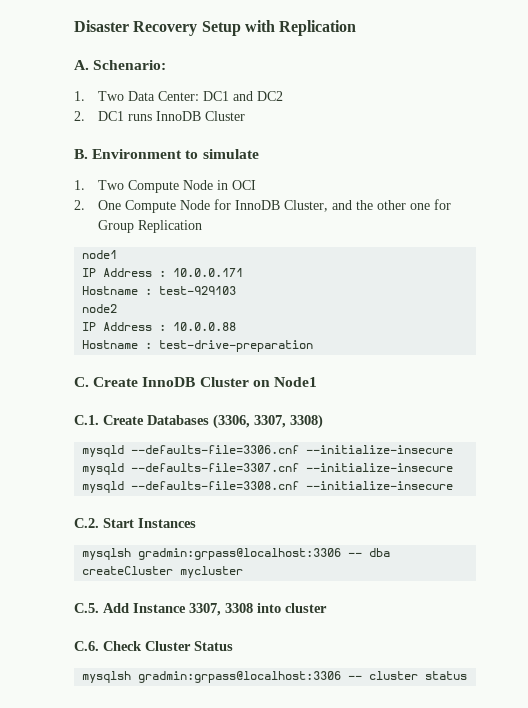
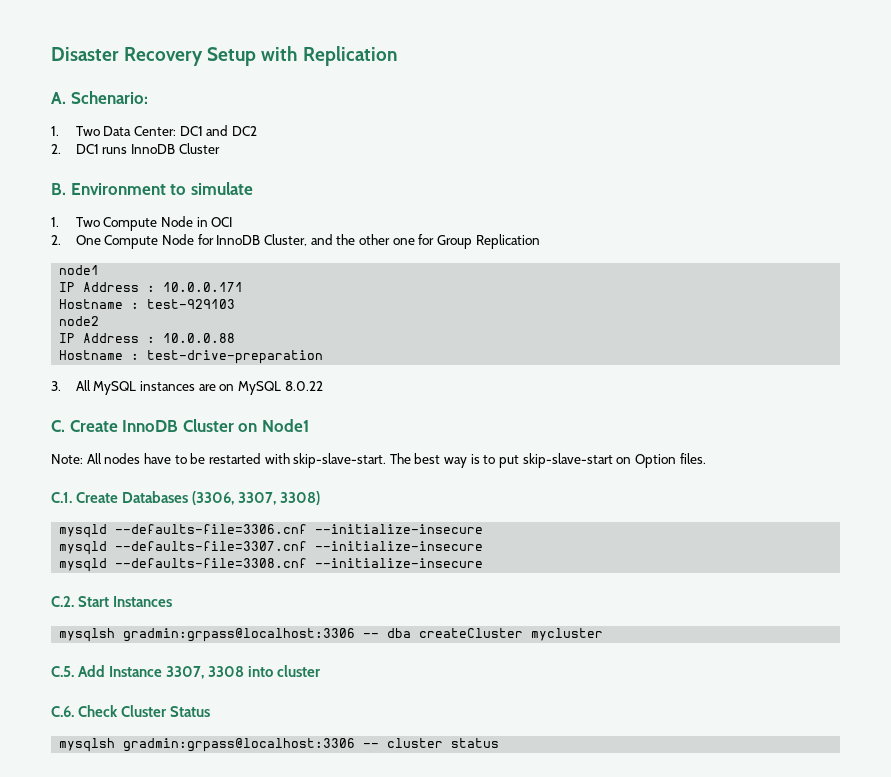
+ 3. All MySQL instances are on MySQL 8.0.22
+ Note: All nodes have to be restarted with skip-slave-start. The best way is to put skip-slave-start on Option files.

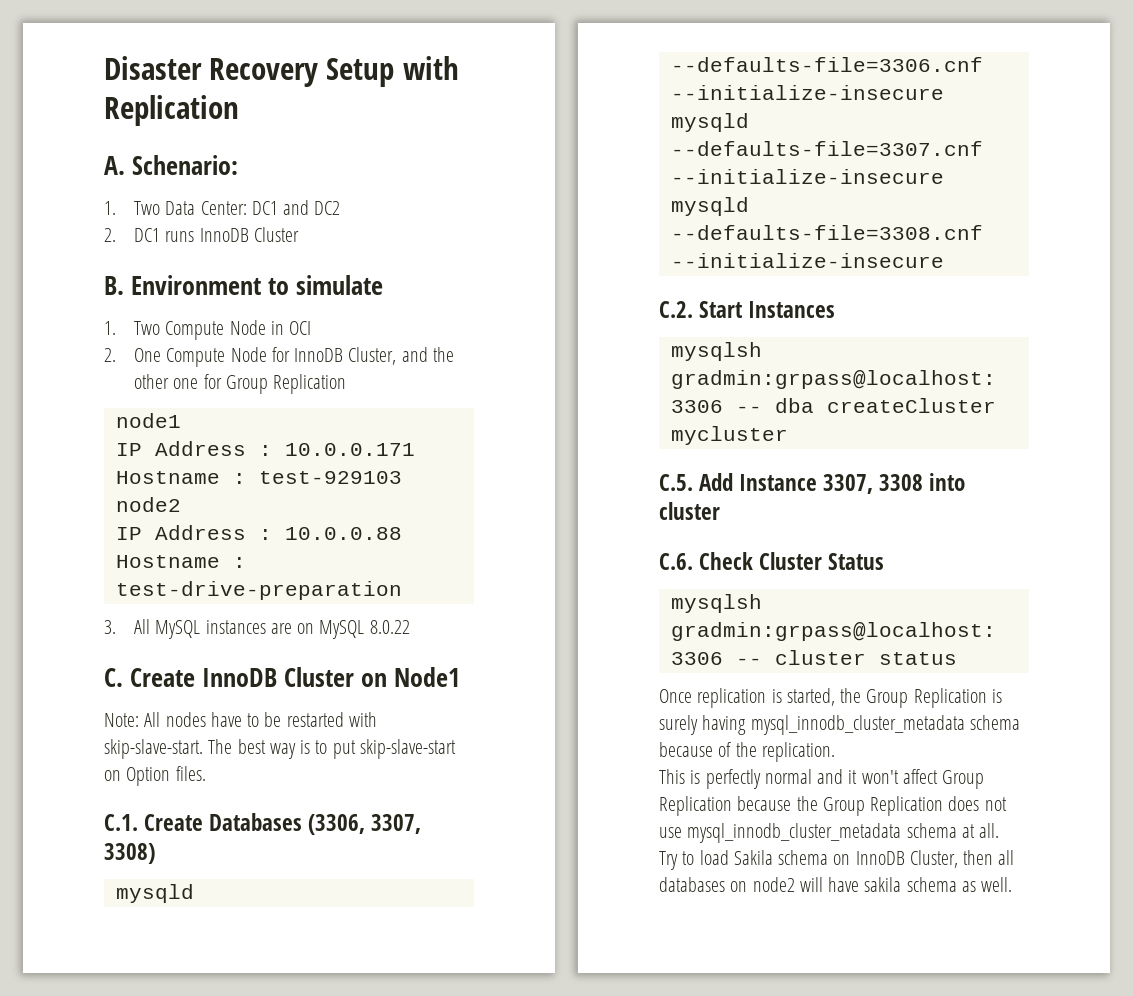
+ Once replication is started, the Group Replication is surely having mysql_innodb_cluster_metadata schema because of the replication.
+ This is perfectly normal and it won't affect Group Replication because the Group Replication does not use mysql_innodb_cluster_metadata schema at all.
+ Try to load Sakila schema on InnoDB Cluster, then all databases on node2 will have sakila schema as well.

